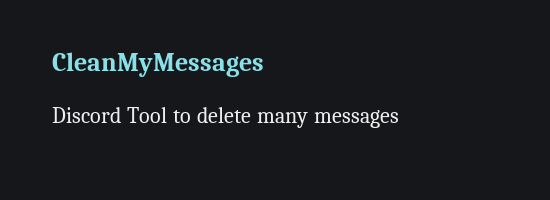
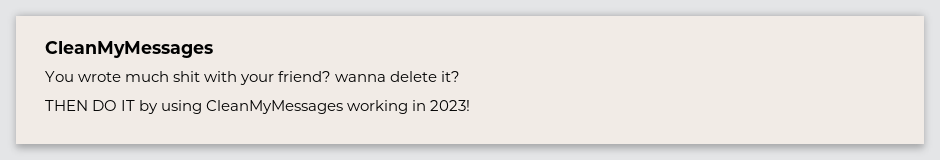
- Discord Tool to delete many messages
+ You wrote much shit with your friend? wanna delete it?
+ THEN DO IT by using CleanMyMessages working in 2023!

